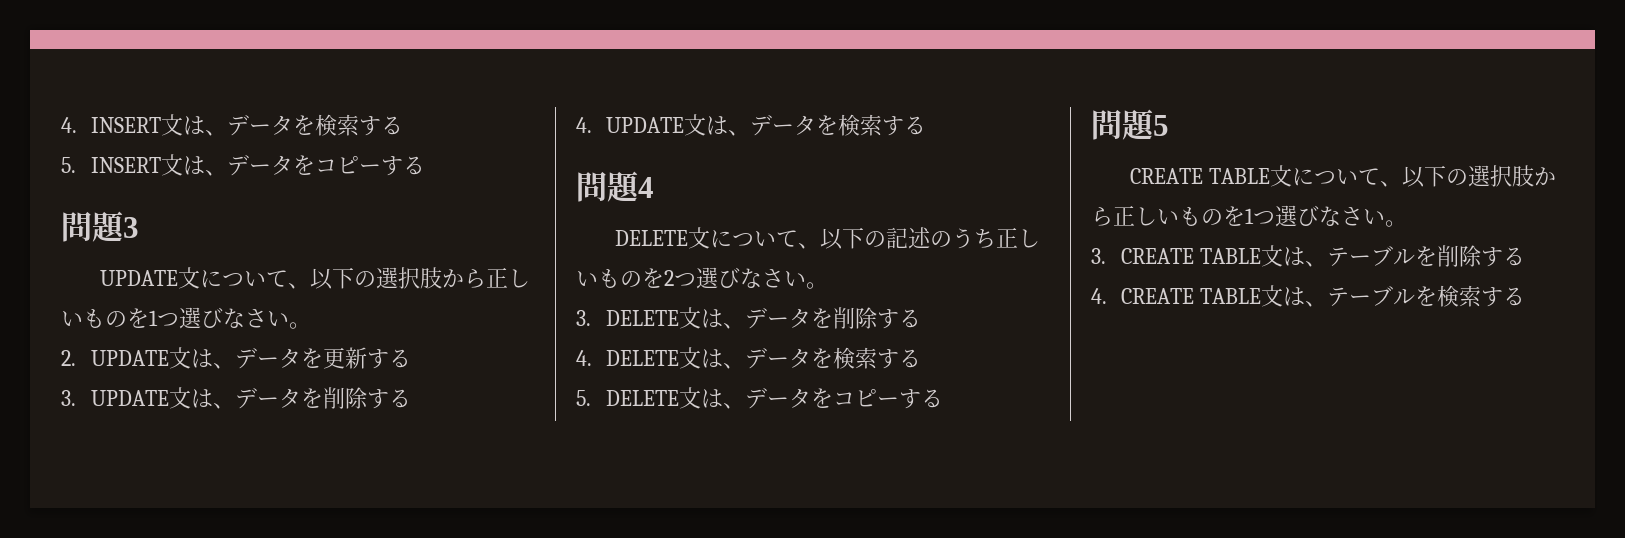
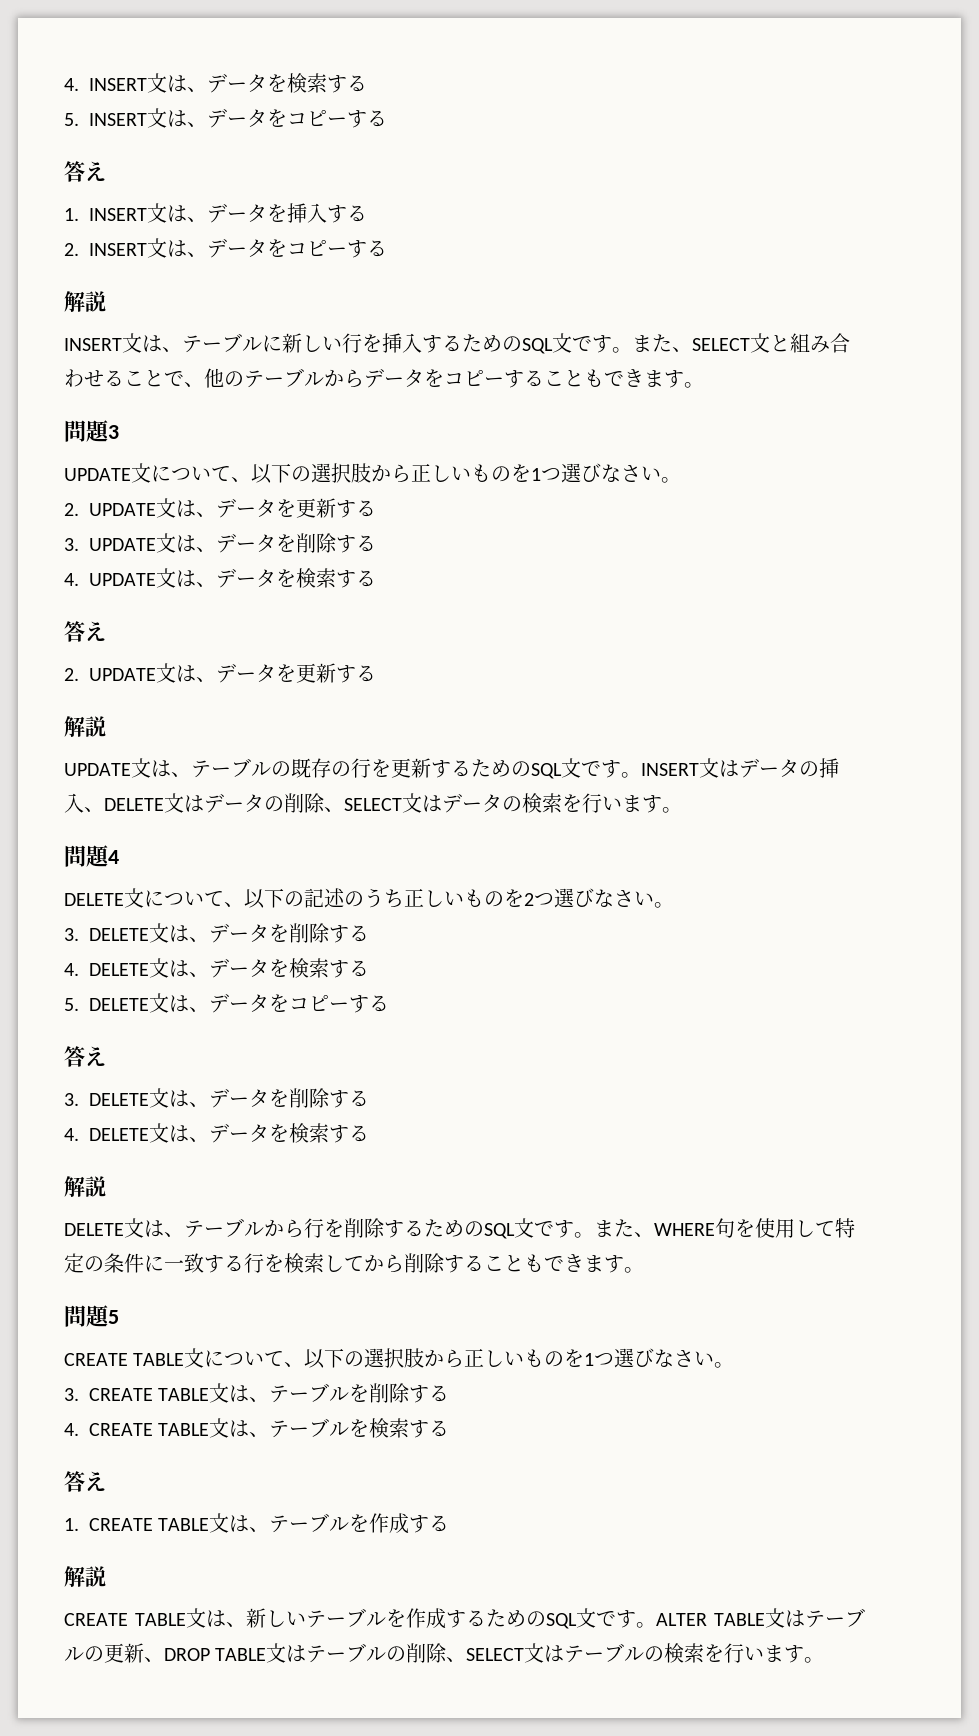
  5. INSERT文は、データをコピーする
+ 答え
+ 1. INSERT文は、データを挿入する
+ 2. INSERT文は、データをコピーする
+ 解説
+ INSERT文は、テーブルに新しい行を挿入するためのSQL文です。また、SELECT文と組み合わせることで、他のテーブルからデータをコピーすることもできます。
  4. UPDATE文は、データを検索する
+ 答え
+ 2. UPDATE文は、データを更新する
+ 解説
+ UPDATE文は、テーブルの既存の行を更新するためのSQL文です。INSERT文はデータの挿入、DELETE文はデータの削除、SELECT文はデータの検索を行います。
  5. DELETE文は、データをコピーする
+ 答え
+ 3. DELETE文は、データを削除する
+ 4. DELETE文は、データを検索する
+ 解説
+ DELETE文は、テーブルから行を削除するためのSQL文です。また、WHERE句を使用して特定の条件に一致する行を検索してから削除することもできます。
  4. CREATE TABLE文は、テーブルを検索する
+ 答え
+ 1. CREATE TABLE文は、テーブルを作成する
+ 解説
+ CREATE TABLE文は、新しいテーブルを作成するためのSQL文です。ALTER TABLE文はテーブルの更新、DROP TABLE文はテーブルの削除、SELECT文はテーブルの検索を行います。

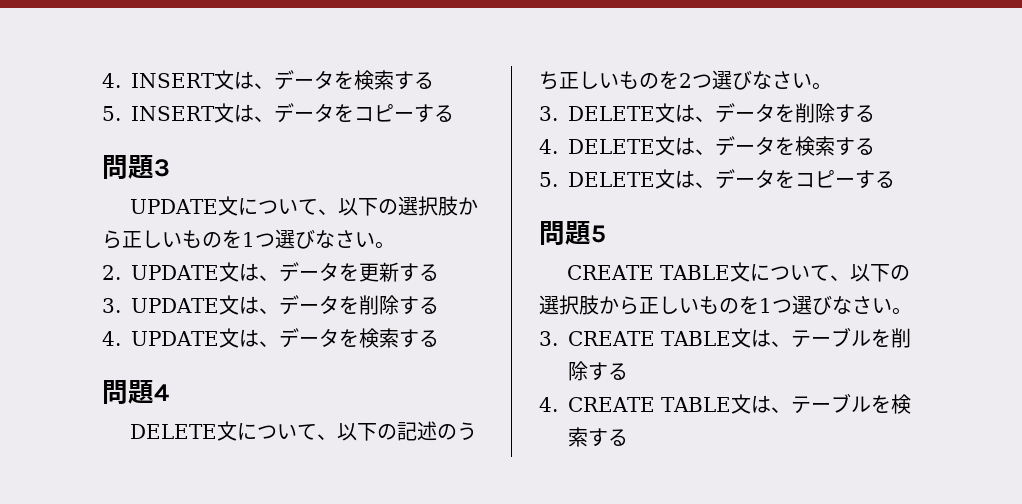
  5. INSERT文は、データをコピーする
- 答え
- 1. INSERT文は、データを挿入する
- 2. INSERT文は、データをコピーする
- 解説
- INSERT文は、テーブルに新しい行を挿入するためのSQL文です。また、SELECT文と組み合わせることで、他のテーブルからデータをコピーすることもできます。
  4. UPDATE文は、データを検索する
- 答え
- 2. UPDATE文は、データを更新する
- 解説
- UPDATE文は、テーブルの既存の行を更新するためのSQL文です。INSERT文はデータの挿入、DELETE文はデータの削除、SELECT文はデータの検索を行います。
  5. DELETE文は、データをコピーする
- 答え
- 3. DELETE文は、データを削除する
- 4. DELETE文は、データを検索する
- 解説
- DELETE文は、テーブルから行を削除するためのSQL文です。また、WHERE句を使用して特定の条件に一致する行を検索してから削除することもできます。
  4. CREATE TABLE文は、テーブルを検索する
- 答え
- 1. CREATE TABLE文は、テーブルを作成する
- 解説
- CREATE TABLE文は、新しいテーブルを作成するためのSQL文です。ALTER TABLE文はテーブルの更新、DROP TABLE文はテーブルの削除、SELECT文はテーブルの検索を行います。

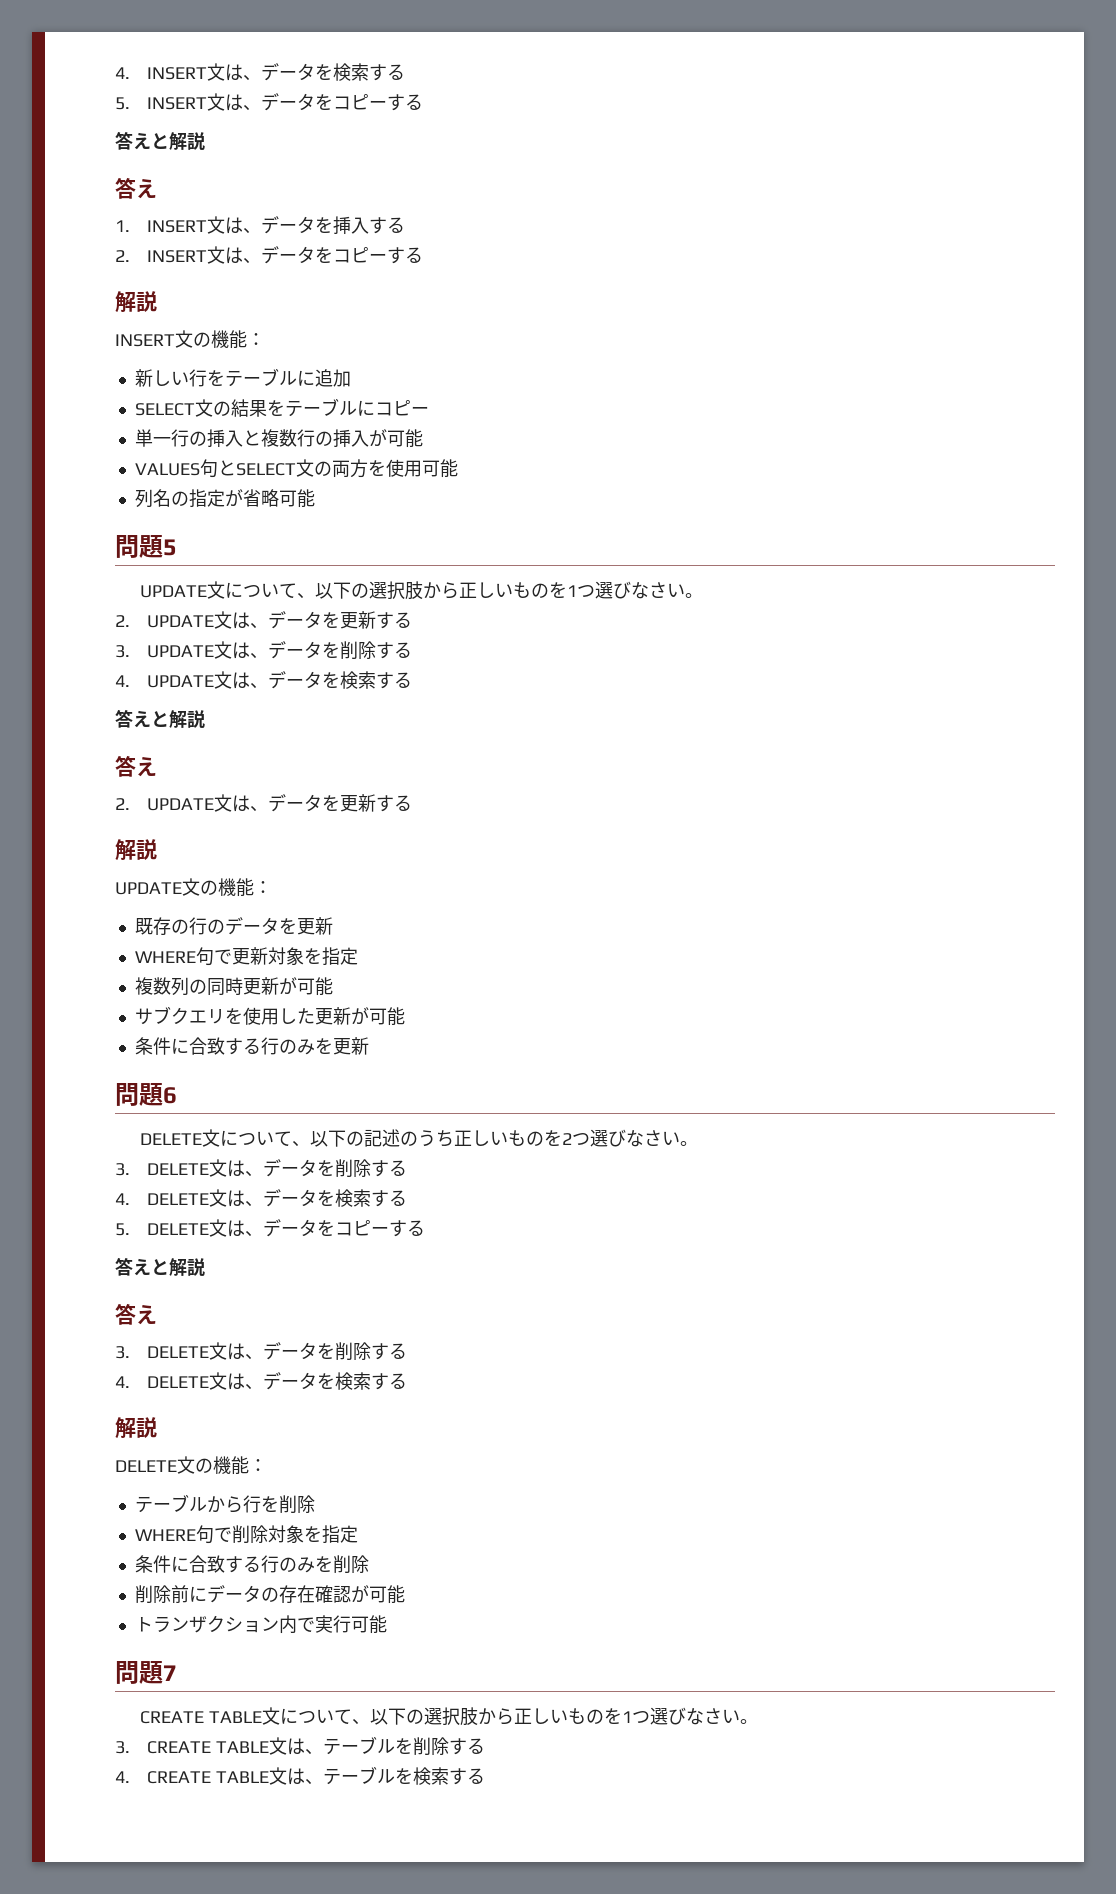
  5. INSERT文は、データをコピーする
- 問題3
+ 答えと解説
+ 答え
+ 1. INSERT文は、データを挿入する
+ 2. INSERT文は、データをコピーする
+ 解説
+ INSERT文の機能：
+ 新しい行をテーブルに追加
+ SELECT文の結果をテーブルにコピー
+ 単一行の挿入と複数行の挿入が可能
+ VALUES句とSELECT文の両方を使用可能
+ 列名の指定が省略可能
+ 問題5
  4. UPDATE文は、データを検索する
- 問題4
+ 答えと解説
+ 答え
+ 2. UPDATE文は、データを更新する
+ 解説
+ UPDATE文の機能：
+ 既存の行のデータを更新
+ WHERE句で更新対象を指定
+ 複数列の同時更新が可能
+ サブクエリを使用した更新が可能
+ 条件に合致する行のみを更新
+ 問題6
  5. DELETE文は、データをコピーする
- 問題5
+ 答えと解説
+ 答え
+ 3. DELETE文は、データを削除する
+ 4. DELETE文は、データを検索する
+ 解説
+ DELETE文の機能：
+ テーブルから行を削除
+ WHERE句で削除対象を指定
+ 条件に合致する行のみを削除
+ 削除前にデータの存在確認が可能
+ トランザクション内で実行可能
+ 問題7

